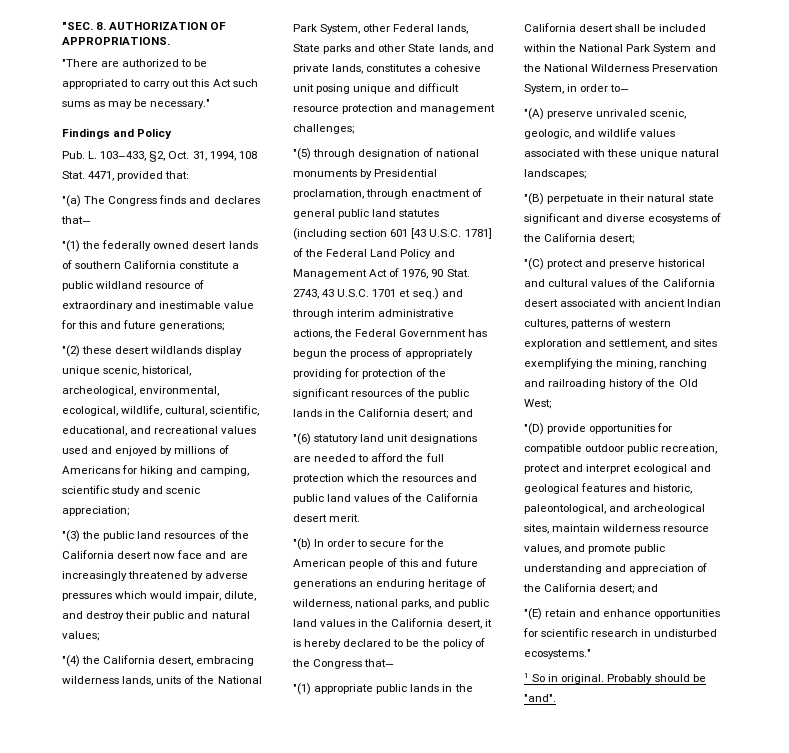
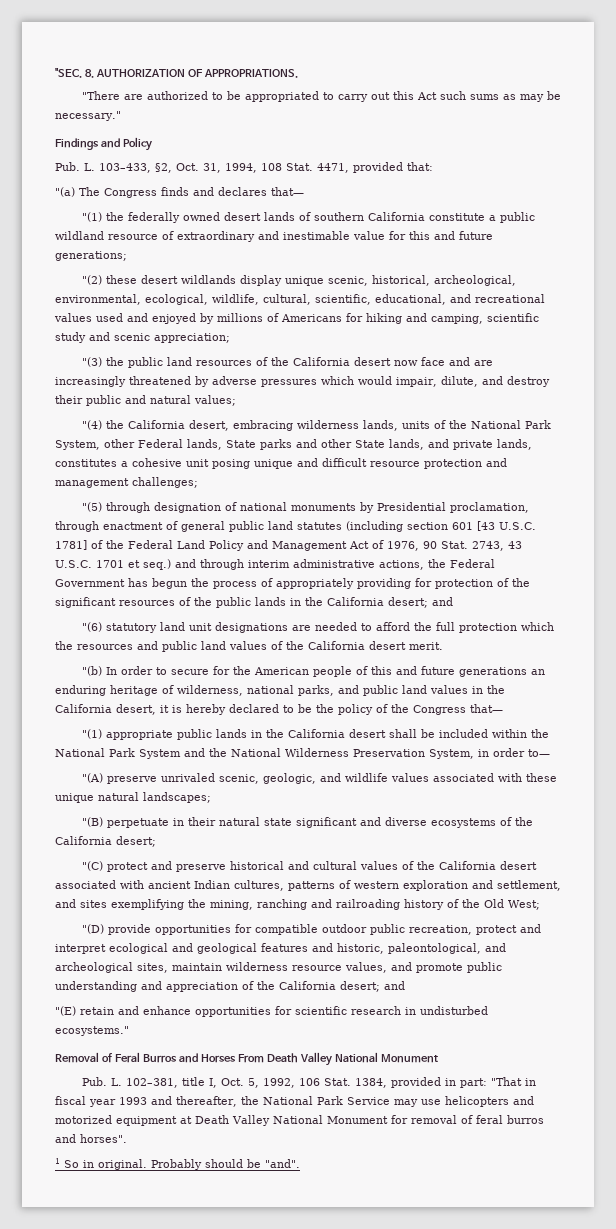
+ Removal of Feral Burros and Horses From Death Valley National Monument
+ Pub. L. 102–381, title I, Oct. 5, 1992, 106 Stat. 1384, provided in part: "That in fiscal year 1993 and thereafter, the National Park Service may use helicopters and motorized equipment at Death Valley National Monument for removal of feral burros and horses".

